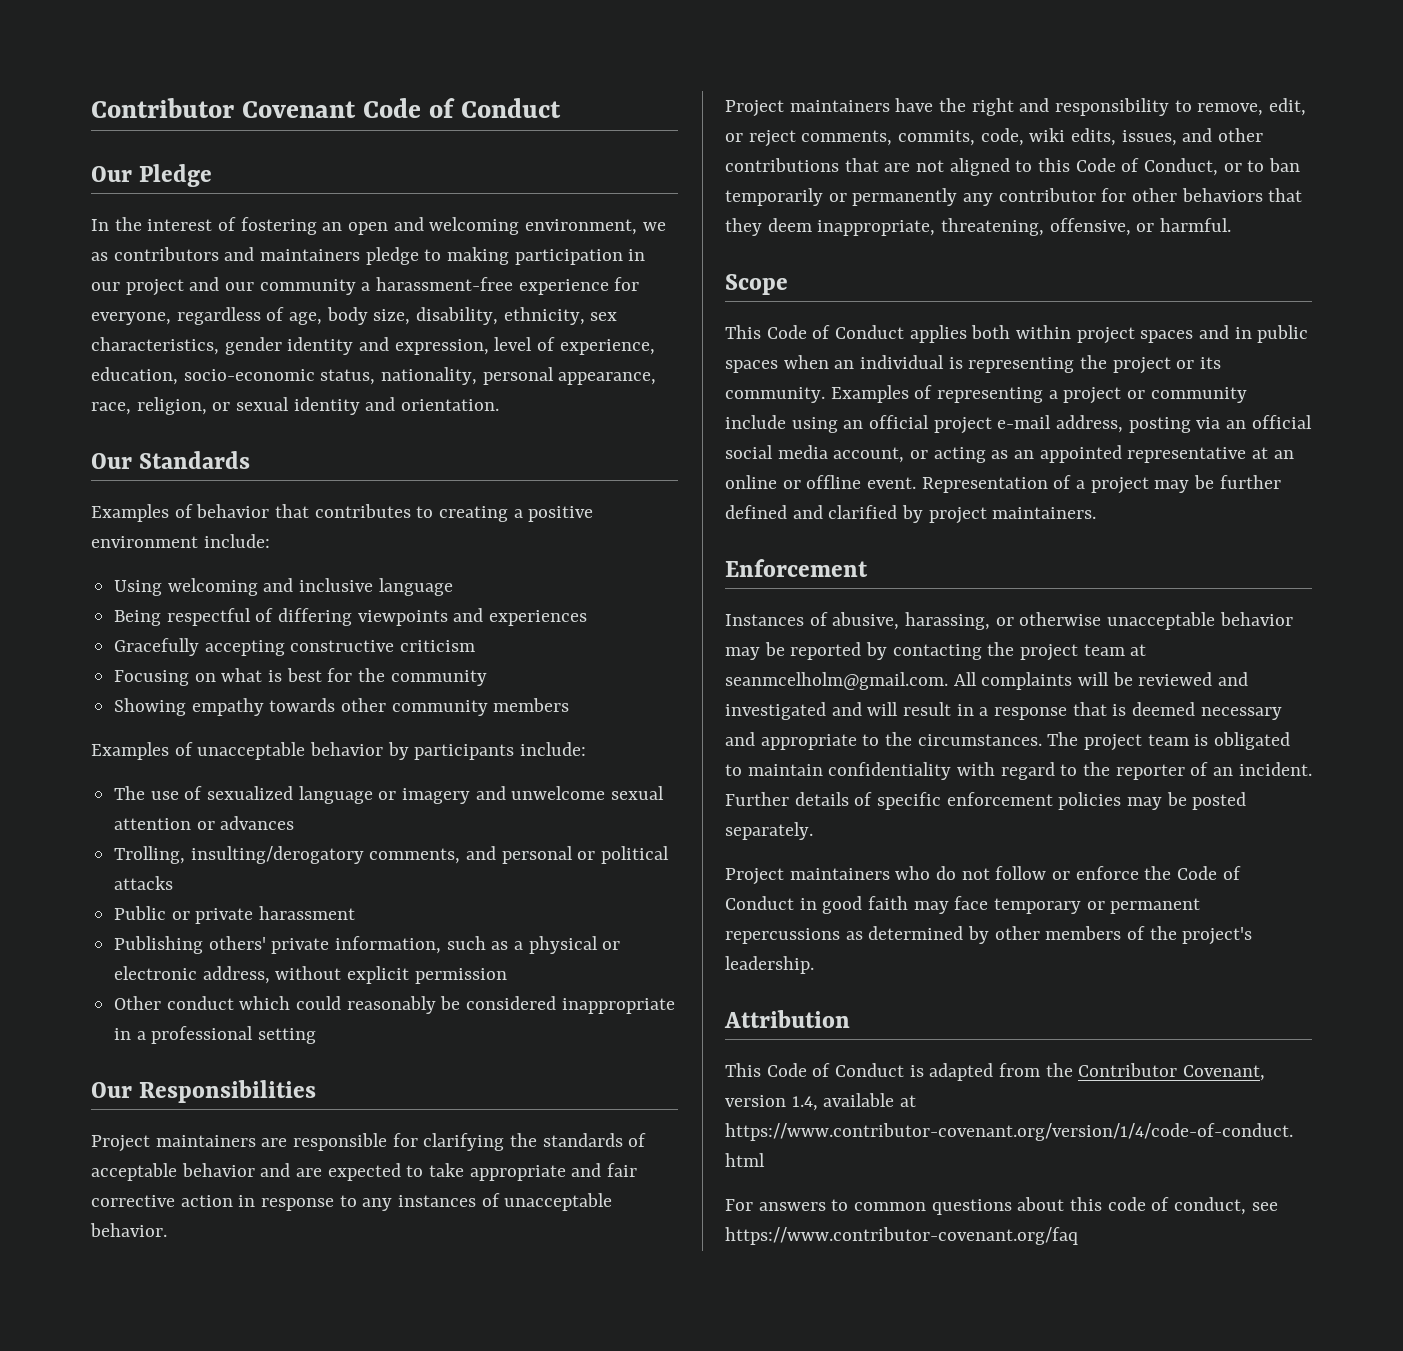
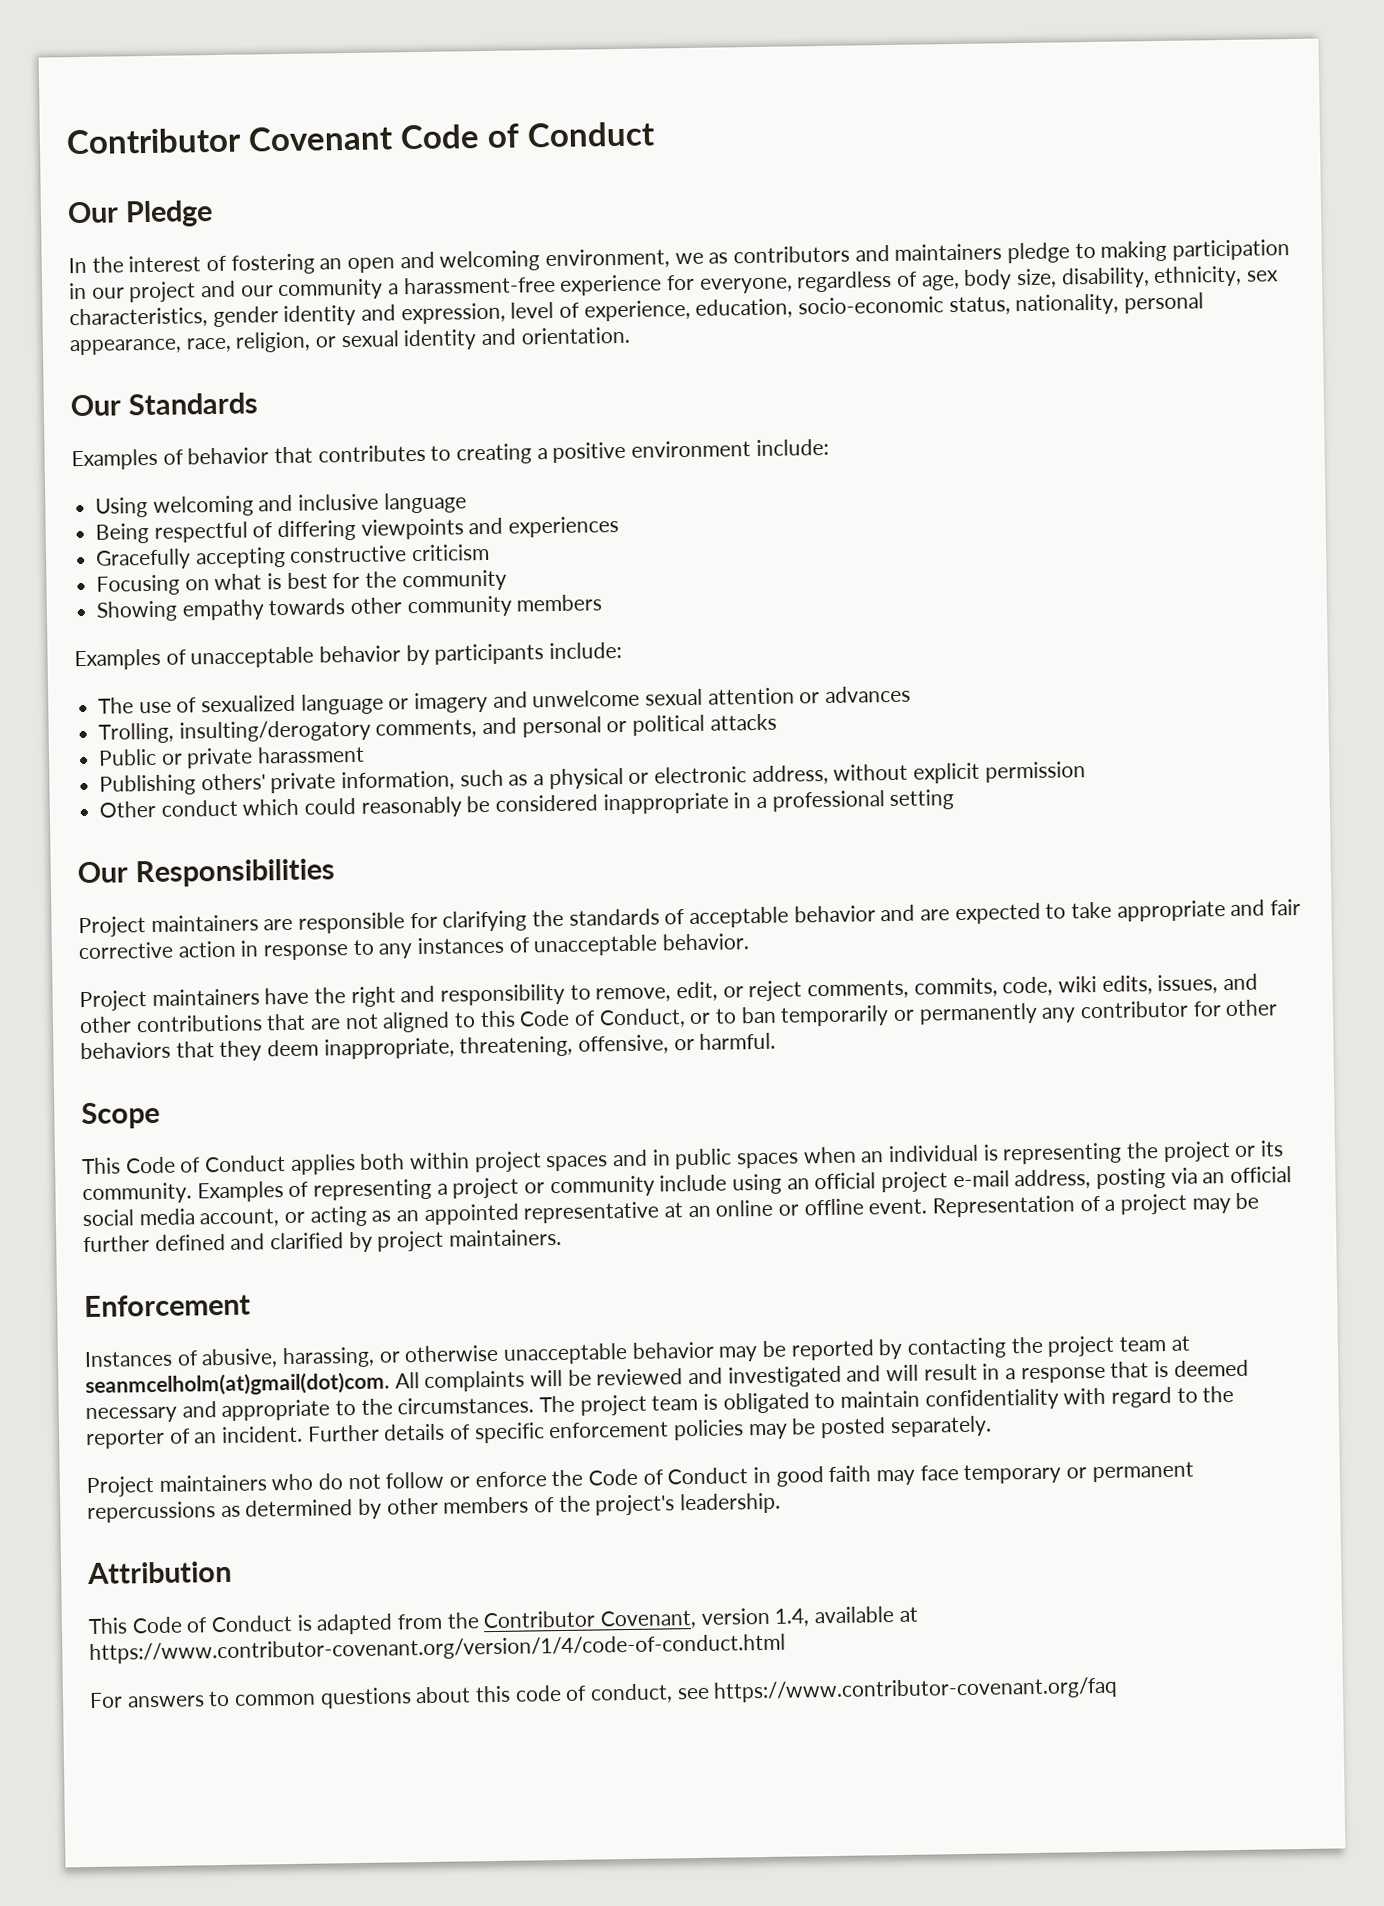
- Instances of abusive, harassing, or otherwise unacceptable behavior may be reported by contacting the project team at seanmcelholm@gmail.com. All complaints will be reviewed and investigated and will result in a response that is deemed necessary and appropriate to the circumstances.
+ Instances of abusive, harassing, or otherwise unacceptable behavior may be reported by contacting the project team at seanmcelholm(at)gmail(dot)com. All complaints will be reviewed and investigated and will result in a response that is deemed necessary and appropriate to the circumstances.

